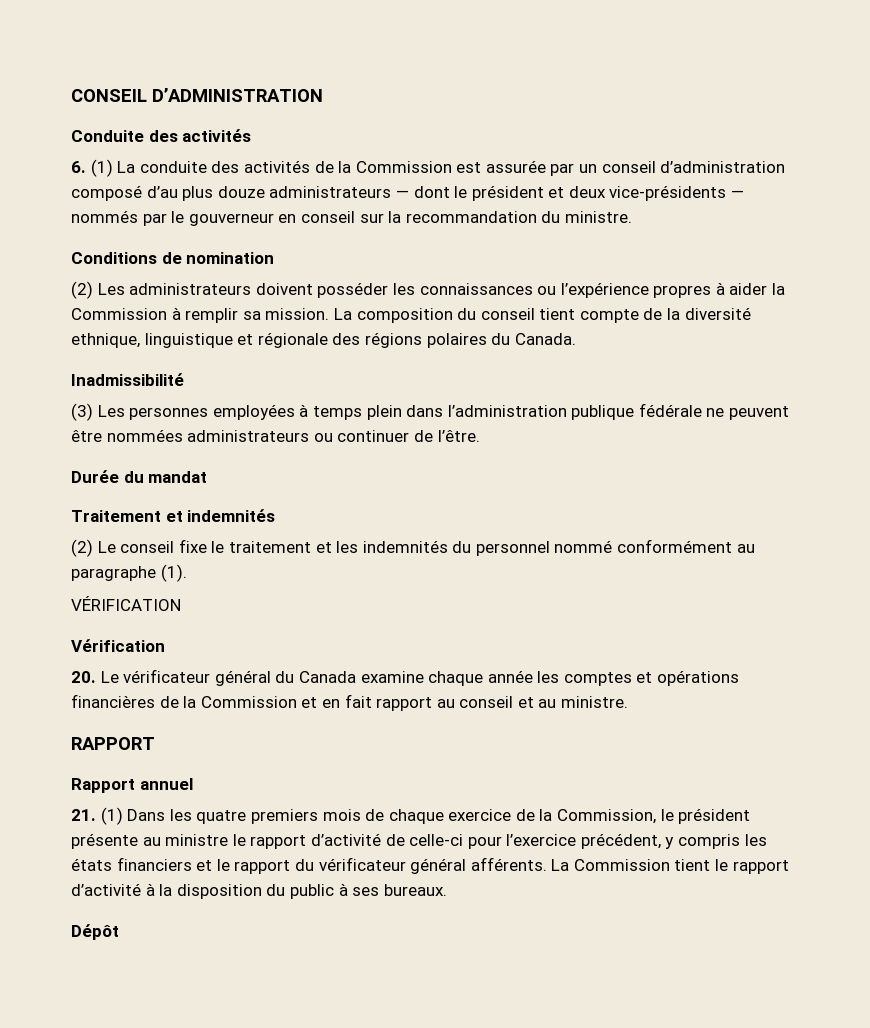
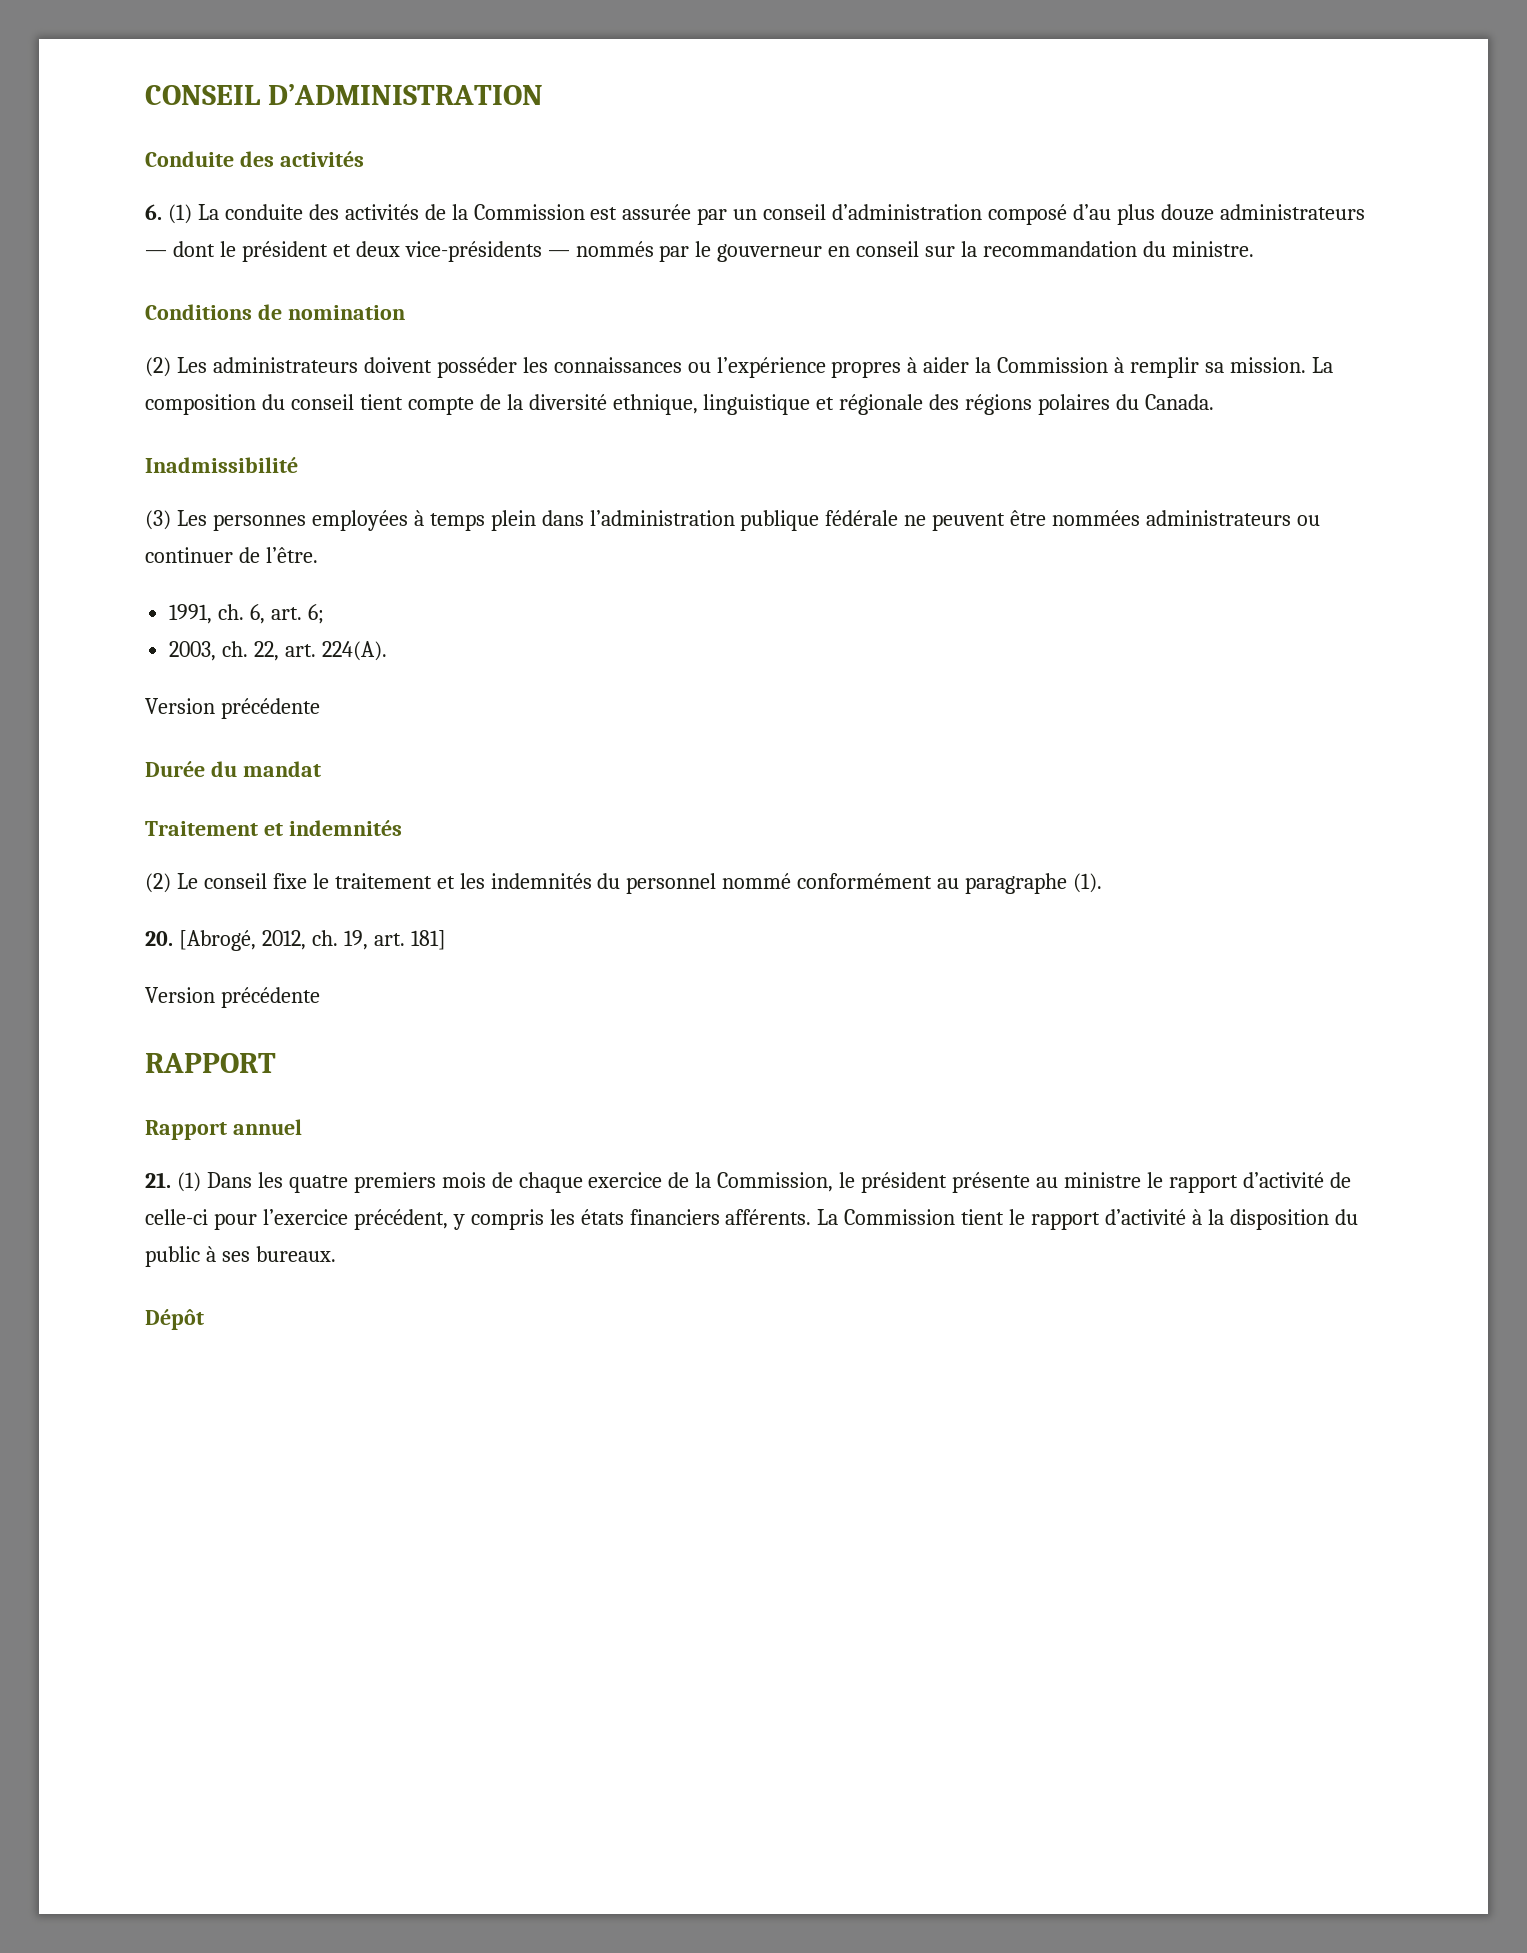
+ 1991, ch. 6, art. 6;
+ 2003, ch. 22, art. 224(A).
+ Version précédente
- VÉRIFICATION
- Vérification
- 20. Le vérificateur général du Canada examine chaque année les comptes et opérations financières de la Commission et en fait rapport au conseil et au ministre.
+ 20. [Abrogé, 2012, ch. 19, art. 181]
+ Version précédente
- 21. (1) Dans les quatre premiers mois de chaque exercice de la Commission, le président présente au ministre le rapport d’activité de celle-ci pour l’exercice précédent, y compris les états financiers et le rapport du vérificateur général afférents.
+ 21. (1) Dans les quatre premiers mois de chaque exercice de la Commission, le président présente au ministre le rapport d’activité de celle-ci pour l’exercice précédent, y compris les états financiers afférents.

